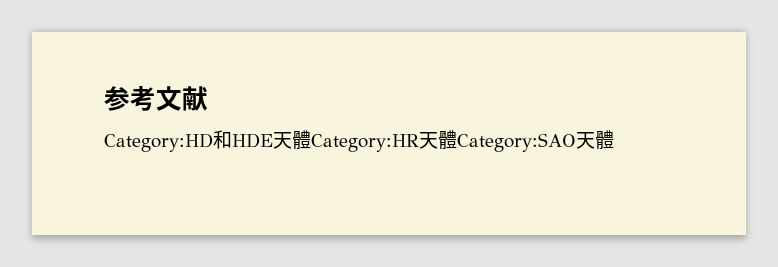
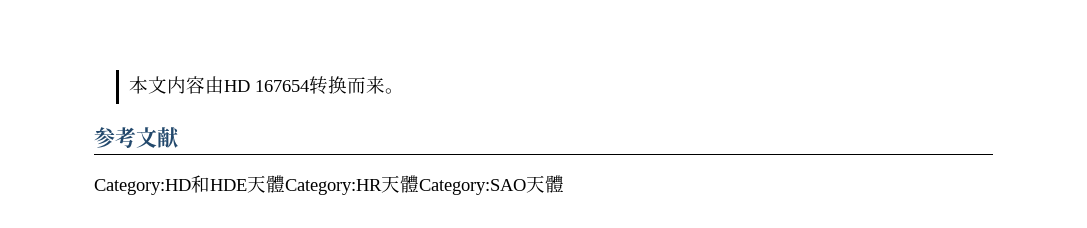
+ 本文内容由HD 167654转换而来。

